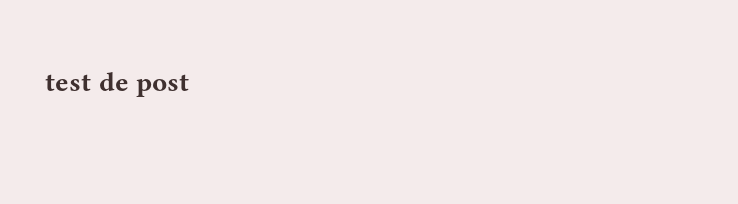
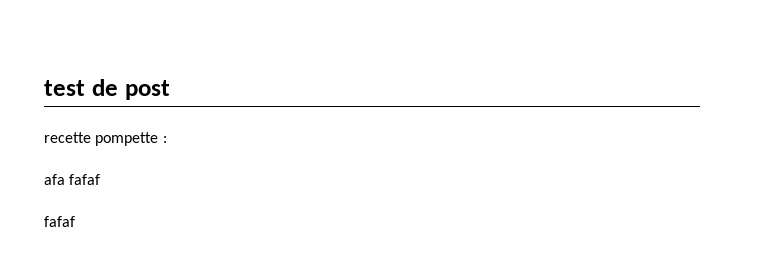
+ recette pompette :
+ afa fafaf
+ fafaf

